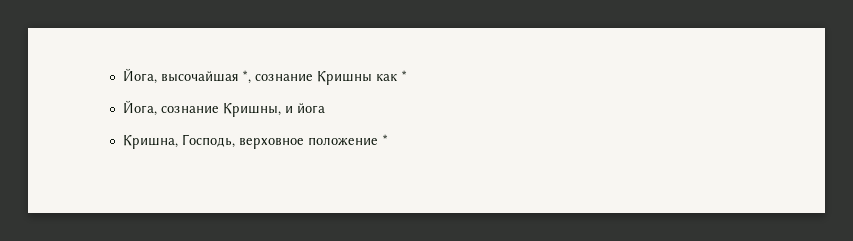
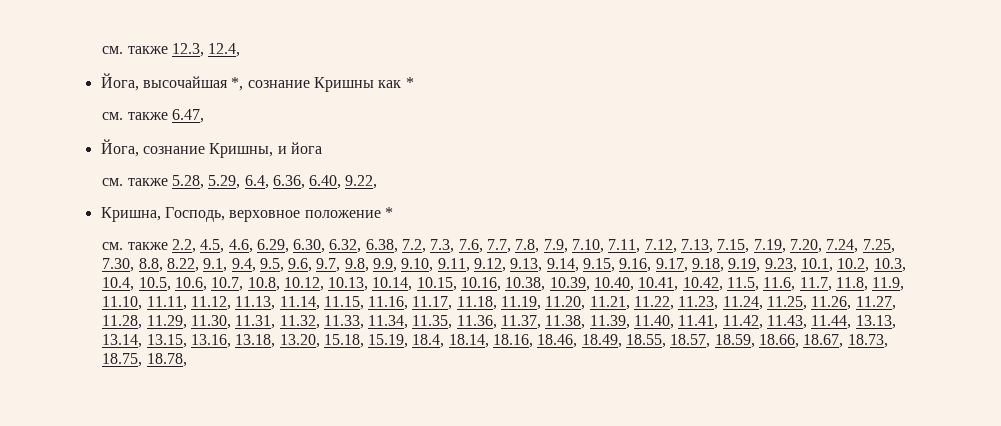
+ см. также 12.3, 12.4,
+ см. также 6.47,
+ см. также 5.28, 5.29, 6.4, 6.36, 6.40, 9.22,
+ см. также 2.2, 4.5, 4.6, 6.29, 6.30, 6.32, 6.38, 7.2, 7.3, 7.6, 7.7, 7.8, 7.9, 7.10, 7.11, 7.12, 7.13, 7.15, 7.19, 7.20, 7.24, 7.25, 7.30, 8.8, 8.22, 9.1, 9.4, 9.5, 9.6, 9.7, 9.8, 9.9, 9.10, 9.11, 9.12, 9.13, 9.14, 9.15, 9.16, 9.17, 9.18, 9.19, 9.23, 10.1, 10.2, 10.3, 10.4, 10.5, 10.6, 10.7, 10.8, 10.12, 10.13, 10.14, 10.15, 10.16, 10.38, 10.39, 10.40, 10.41, 10.42, 11.5, 11.6, 11.7, 11.8, 11.9, 11.10, 11.11, 11.12, 11.13, 11.14, 11.15, 11.16, 11.17, 11.18, 11.19, 11.20, 11.21, 11.22, 11.23, 11.24, 11.25, 11.26, 11.27, 11.28, 11.29, 11.30, 11.31, 11.32, 11.33, 11.34, 11.35, 11.36, 11.37, 11.38, 11.39, 11.40, 11.41, 11.42, 11.43, 11.44, 13.13, 13.14, 13.15, 13.16, 13.18, 13.20, 15.18, 15.19, 18.4, 18.14, 18.16, 18.46, 18.49, 18.55, 18.57, 18.59, 18.66, 18.67, 18.73, 18.75, 18.78,

